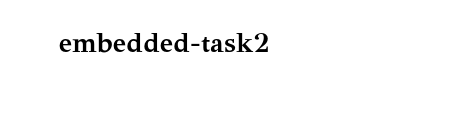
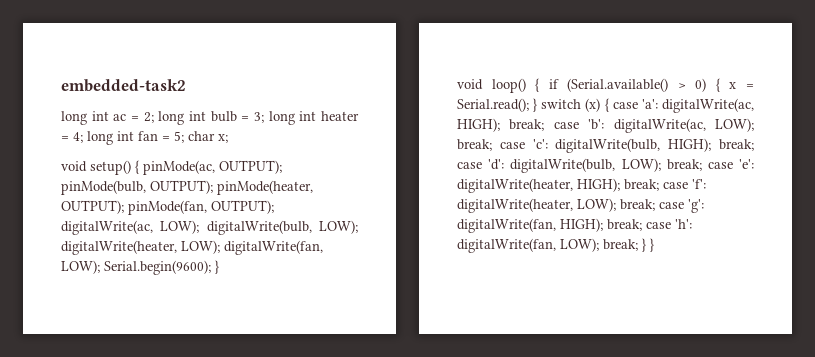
+ long int ac = 2; long int bulb = 3; long int heater = 4; long int fan = 5; char x;
+ void setup() { pinMode(ac, OUTPUT); pinMode(bulb, OUTPUT); pinMode(heater, OUTPUT); pinMode(fan, OUTPUT); digitalWrite(ac, LOW); digitalWrite(bulb, LOW); digitalWrite(heater, LOW); digitalWrite(fan, LOW); Serial.begin(9600); }
+ void loop() { if (Serial.available() > 0) { x = Serial.read(); } switch (x) { case 'a': digitalWrite(ac, HIGH); break; case 'b': digitalWrite(ac, LOW); break; case 'c': digitalWrite(bulb, HIGH); break; case 'd': digitalWrite(bulb, LOW); break; case 'e': digitalWrite(heater, HIGH); break; case 'f': digitalWrite(heater, LOW); break; case 'g': digitalWrite(fan, HIGH); break; case 'h': digitalWrite(fan, LOW); break; } }

